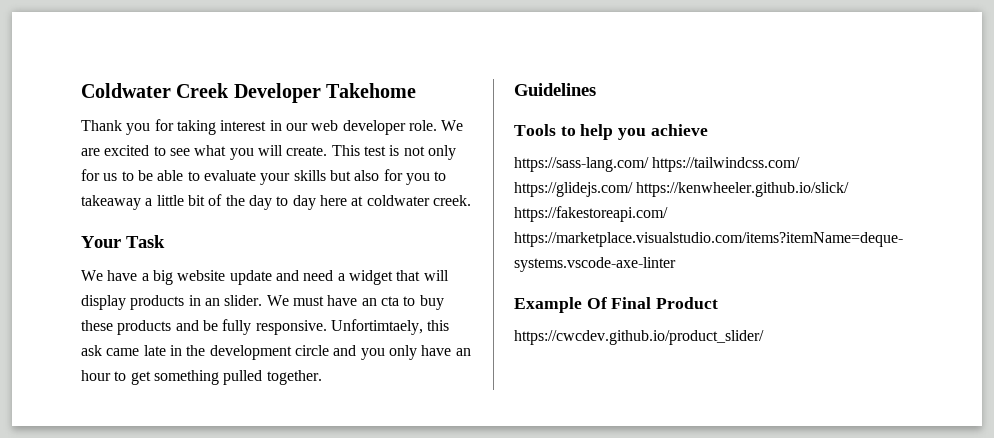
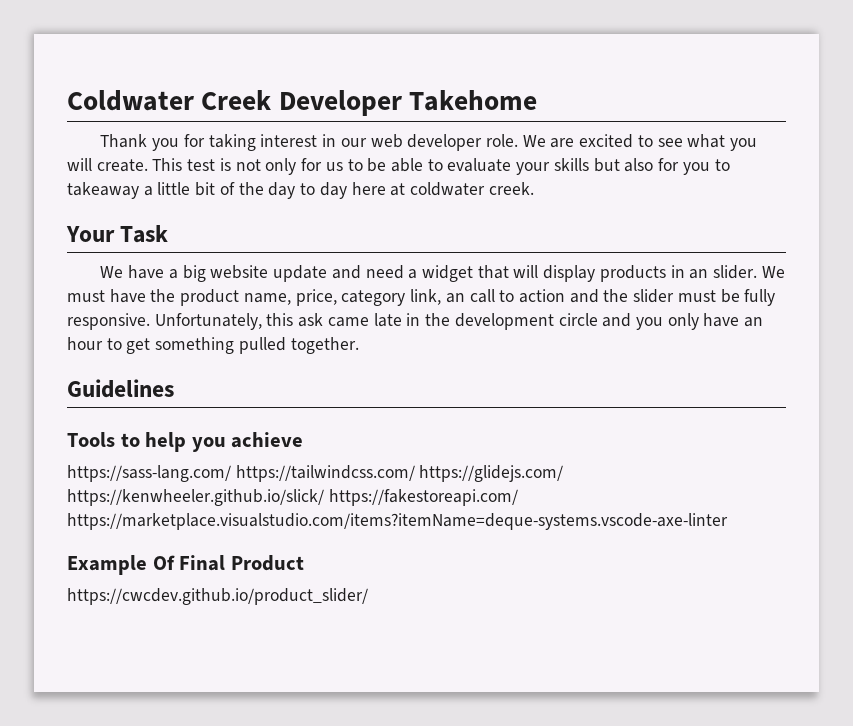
- We must have an cta to buy these products and be fully responsive.
+ We must have the product name, price, category link, an call to action and the slider must be fully responsive.
- Unfortimtaely, this ask came late in the development circle and you only have an hour to get something pulled together.
+ Unfortunately, this ask came late in the development circle and you only have an hour to get something pulled together.

